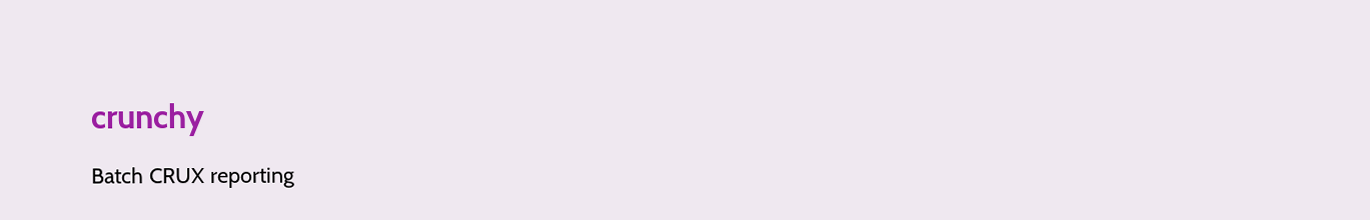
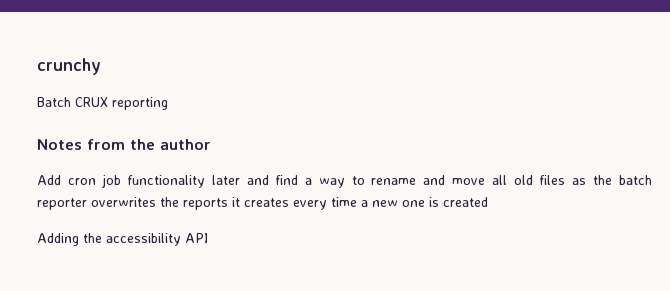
+ Notes from the author
+ Add cron job functionality later and find a way to rename and move all old files as the batch reporter overwrites the reports it creates every time a new one is created
+ Adding the accessibility API

